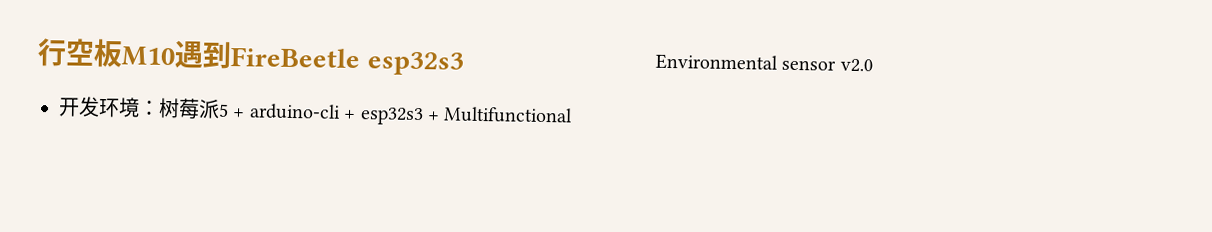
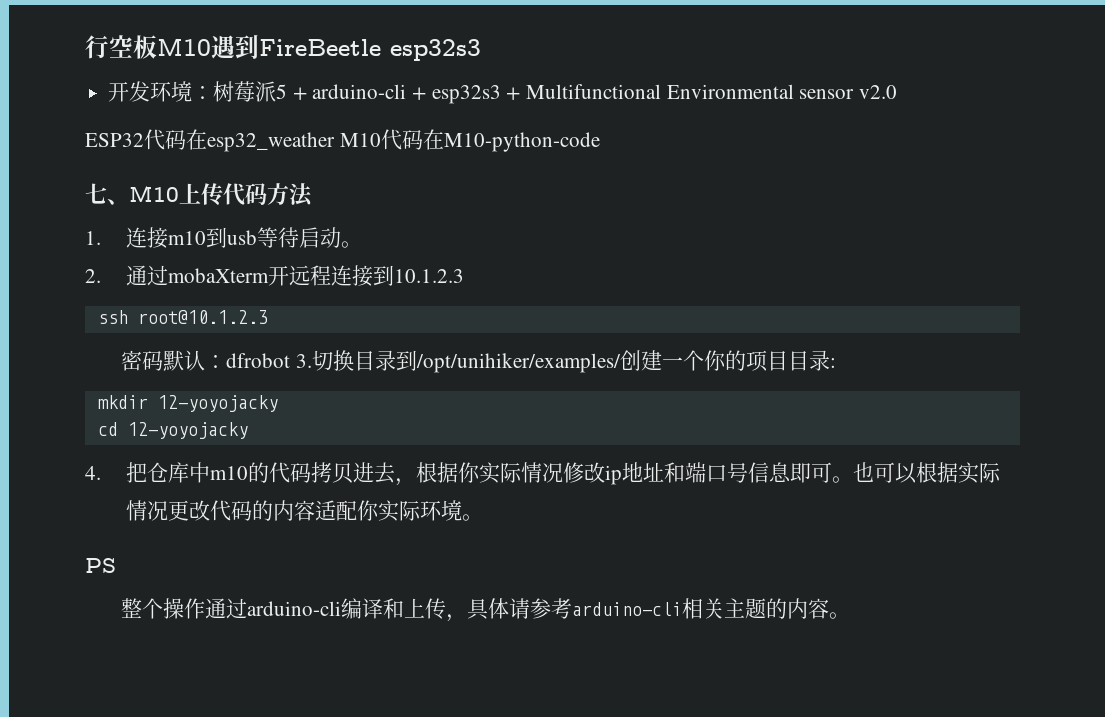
+ ESP32代码在esp32_weather M10代码在M10-python-code
+ 七、M10上传代码方法
+ 1.连接m10到usb等待启动。
+ 2.通过mobaXterm开远程连接到10.1.2.3
+ ssh root@10.1.2.3
+ 密码默认：dfrobot 3.切换目录到/opt/unihiker/examples/创建一个你的项目目录:
+ mkdir 12-yoyojacky
+ cd 12-yoyojacky
+ 4.把仓库中m10的代码拷贝进去，根据你实际情况修改ip地址和端口号信息即可。也可以根据实际情况更改代码的内容适配你实际环境。
+ PS
+ 整个操作通过arduino-cli编译和上传，具体请参考arduino-cli相关主题的内容。

